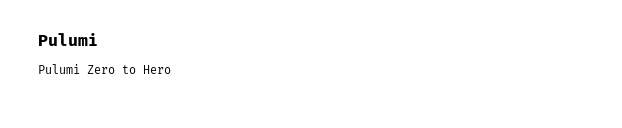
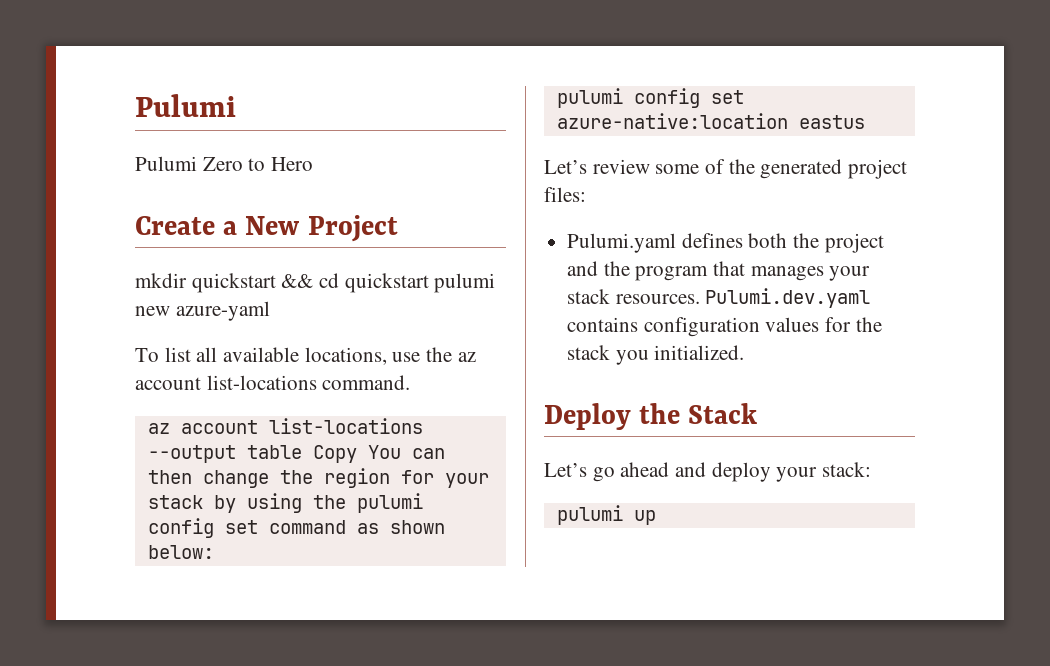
+ Create a New Project
+ mkdir quickstart && cd quickstart pulumi new azure-yaml
+ To list all available locations, use the az account list-locations command.
+ az account list-locations --output table Copy You can then change the region for your stack by using the pulumi config set command as shown below:
+ pulumi config set azure-native:location eastus
+ Let’s review some of the generated project files:
+ Pulumi.yaml defines both the project and the program that manages your stack resources. Pulumi.dev.yaml contains configuration values for the stack you initialized.
+ Deploy the Stack
+ Let’s go ahead and deploy your stack:
+ pulumi up

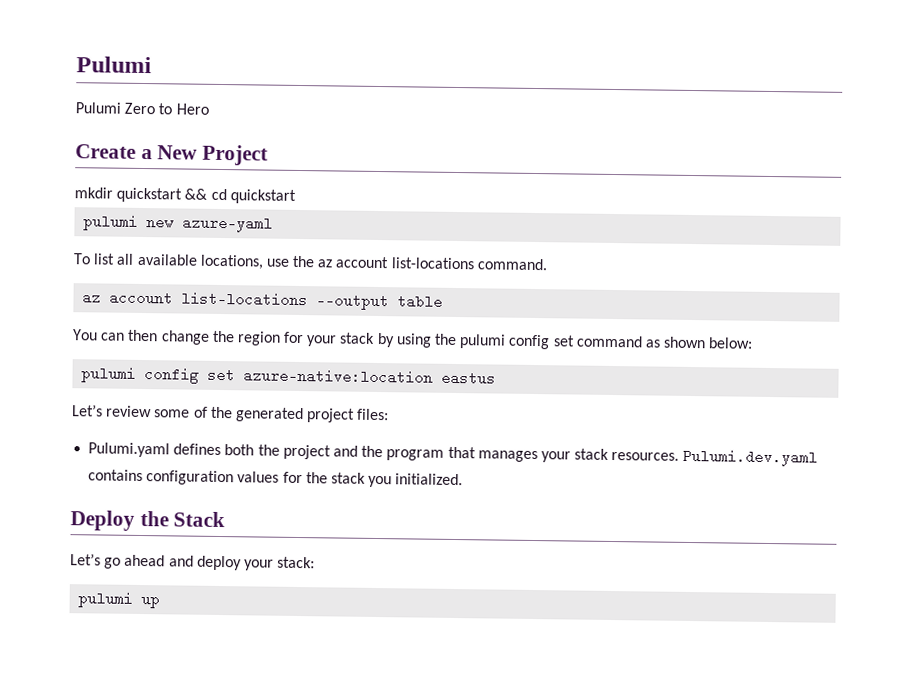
- mkdir quickstart && cd quickstart pulumi new azure-yaml
+ mkdir quickstart && cd quickstart
+ pulumi new azure-yaml
- az account list-locations --output table Copy You can then change the region for your stack by using the pulumi config set command as shown below:
+ az account list-locations --output table
+ You can then change the region for your stack by using the pulumi config set command as shown below:

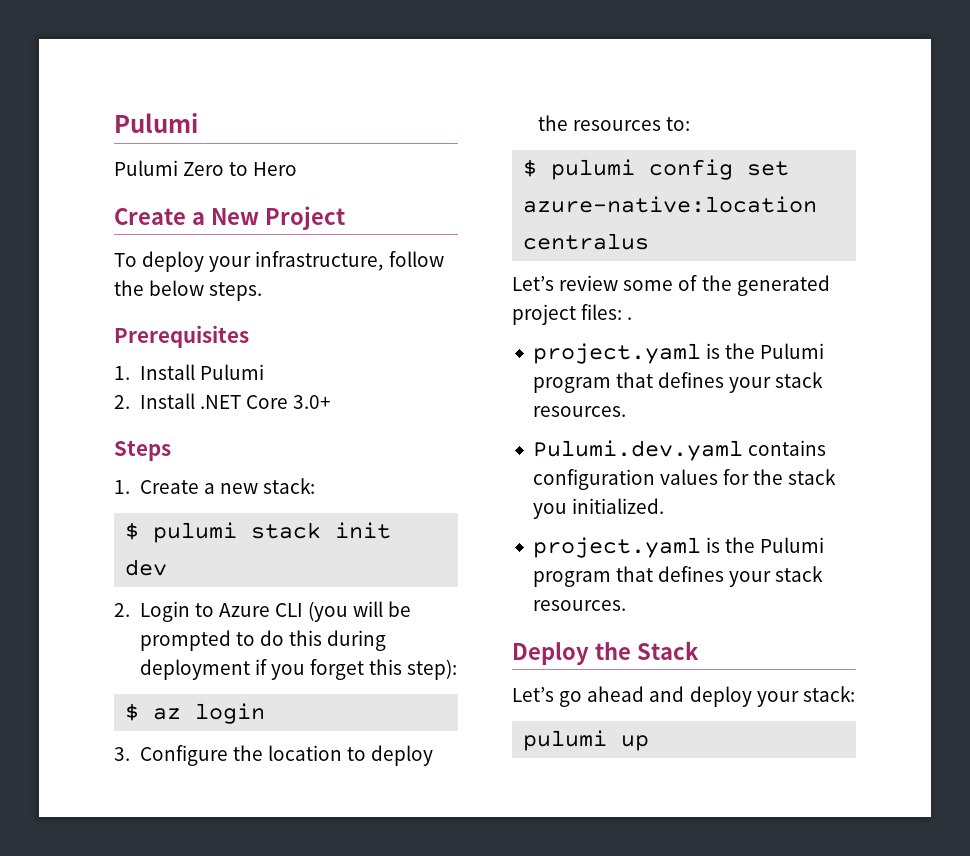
- mkdir quickstart && cd quickstart
- pulumi new azure-yaml
- To list all available locations, use the az account list-locations command.
- az account list-locations --output table
- You can then change the region for your stack by using the pulumi config set command as shown below:
- pulumi config set azure-native:location eastus
+ To deploy your infrastructure, follow the below steps.
+ Prerequisites
+ 1. Install Pulumi
+ 2. Install .NET Core 3.0+
+ Steps
+ 1. Create a new stack:
+ $ pulumi stack init dev
+ 2. Login to Azure CLI (you will be prompted to do this during deployment if you forget this step):
+ $ az login
+ 3. Configure the location to deploy the resources to:
+ $ pulumi config set azure-native:location centralus
- Let’s review some of the generated project files:
- Pulumi.yaml defines both the project and the program that manages your stack resources. Pulumi.dev.yaml contains configuration values for the stack you initialized.
+ Let’s review some of the generated project files: .
+ project.yaml is the Pulumi program that defines your stack resources.
+ Pulumi.dev.yaml contains configuration values for the stack you initialized.
+ project.yaml is the Pulumi program that defines your stack resources.

